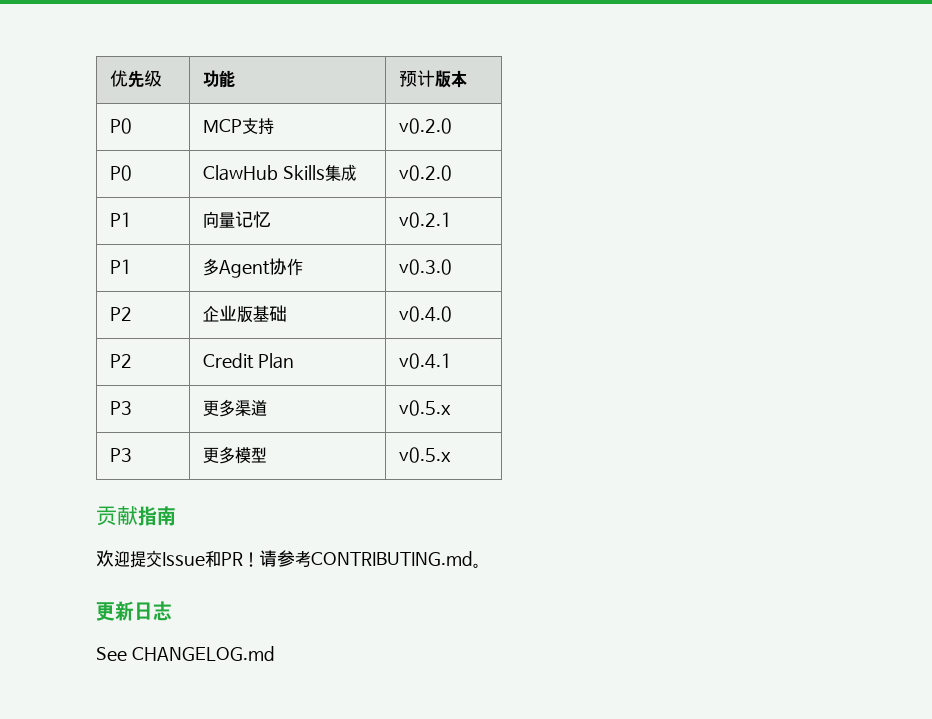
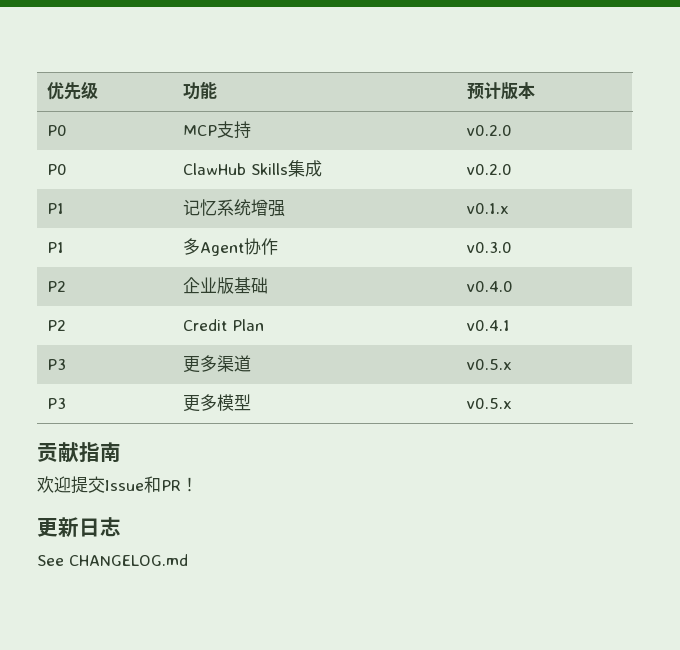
- P1 | 向量记忆 | v0.2.1
+ P1 | 记忆系统增强 | v0.1.x
- 请参考CONTRIBUTING.md。

